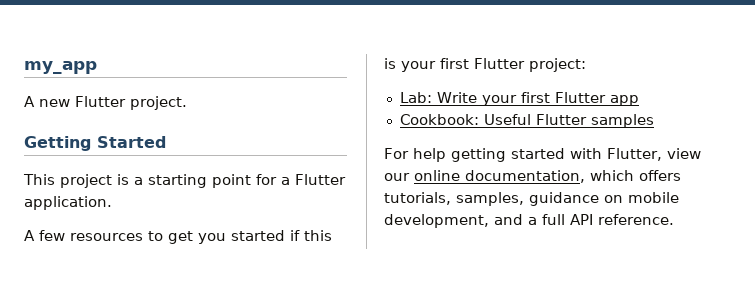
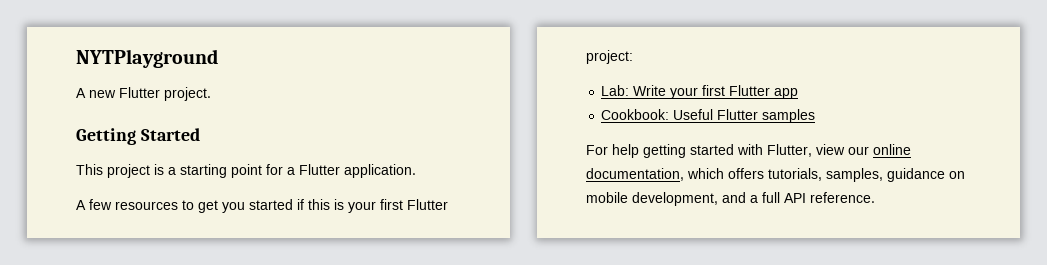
- my_app
+ NYTPlayground

